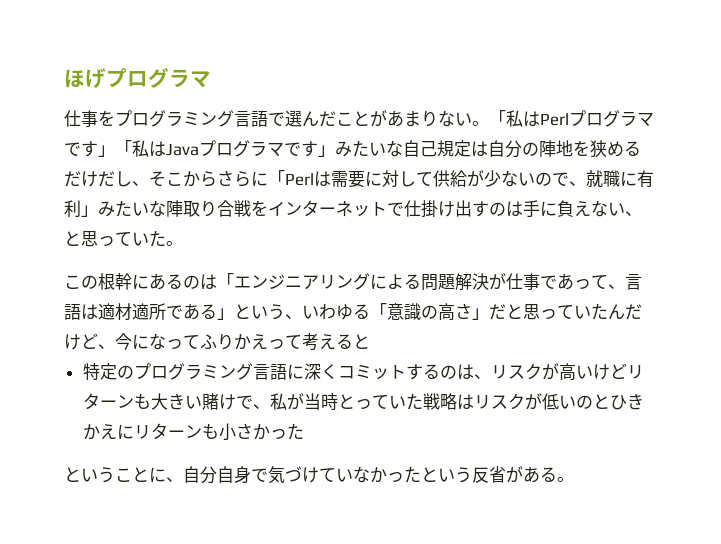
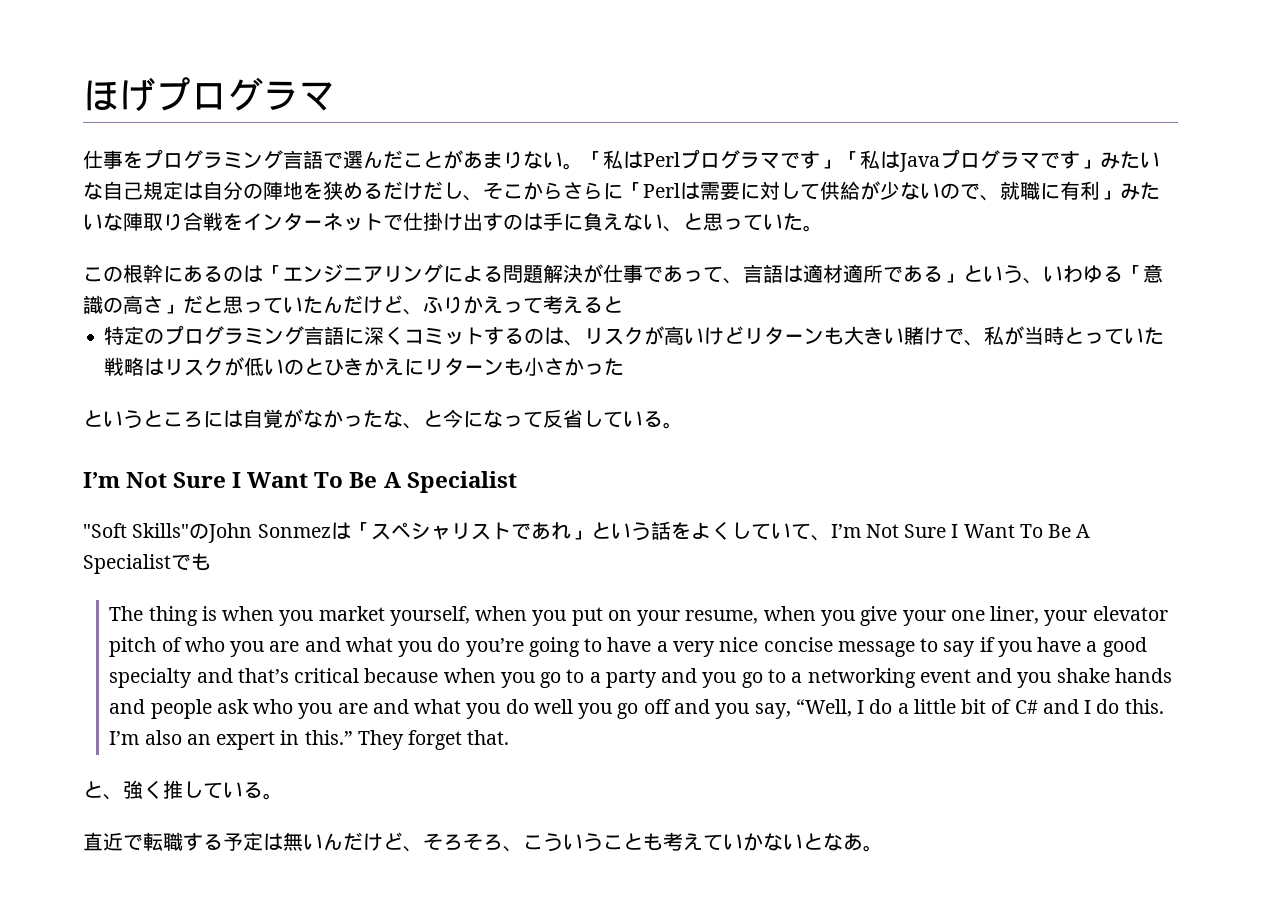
- この根幹にあるのは「エンジニアリングによる問題解決が仕事であって、言語は適材適所である」という、いわゆる「意識の高さ」だと思っていたんだけど、今になってふりかえって考えると
+ この根幹にあるのは「エンジニアリングによる問題解決が仕事であって、言語は適材適所である」という、いわゆる「意識の高さ」だと思っていたんだけど、ふりかえって考えると
- ということに、自分自身で気づけていなかったという反省がある。
+ というところには自覚がなかったな、と今になって反省している。
+ I’m Not Sure I Want To Be A Specialist
+ "Soft Skills"のJohn Sonmezは「スペシャリストであれ」という話をよくしていて、I’m Not Sure I Want To Be A Specialistでも
+ The thing is when you market yourself, when you put on your resume, when you give your one liner, your elevator pitch of who you are and what you do you’re going to have a very nice concise message to say if you have a good specialty and that’s critical because when you go to a party and you go to a networking event and you shake hands and people ask who you are and what you do well you go off and you say, “Well, I do a little bit of C# and I do this. I’m also an expert in this.” They forget that.
+ と、強く推している。
+ 直近で転職する予定は無いんだけど、そろそろ、こういうことも考えていかないとなあ。

